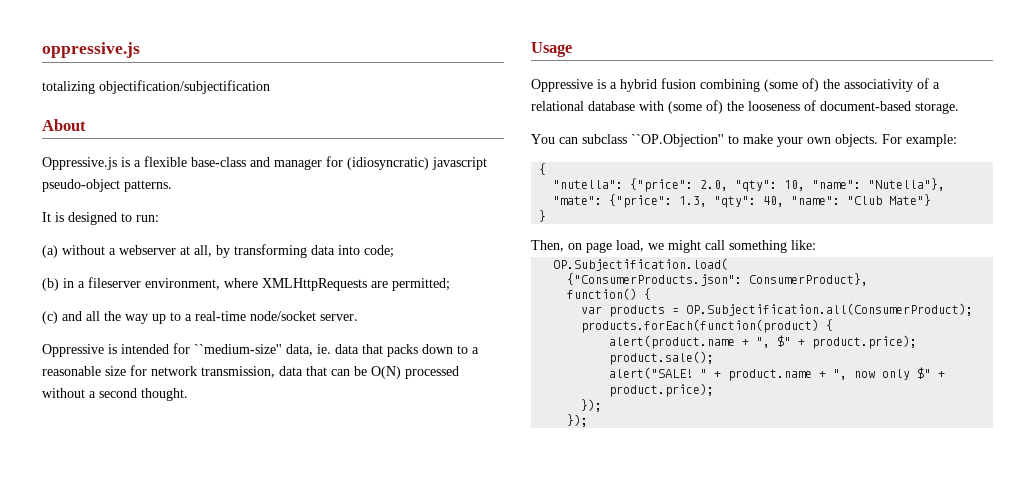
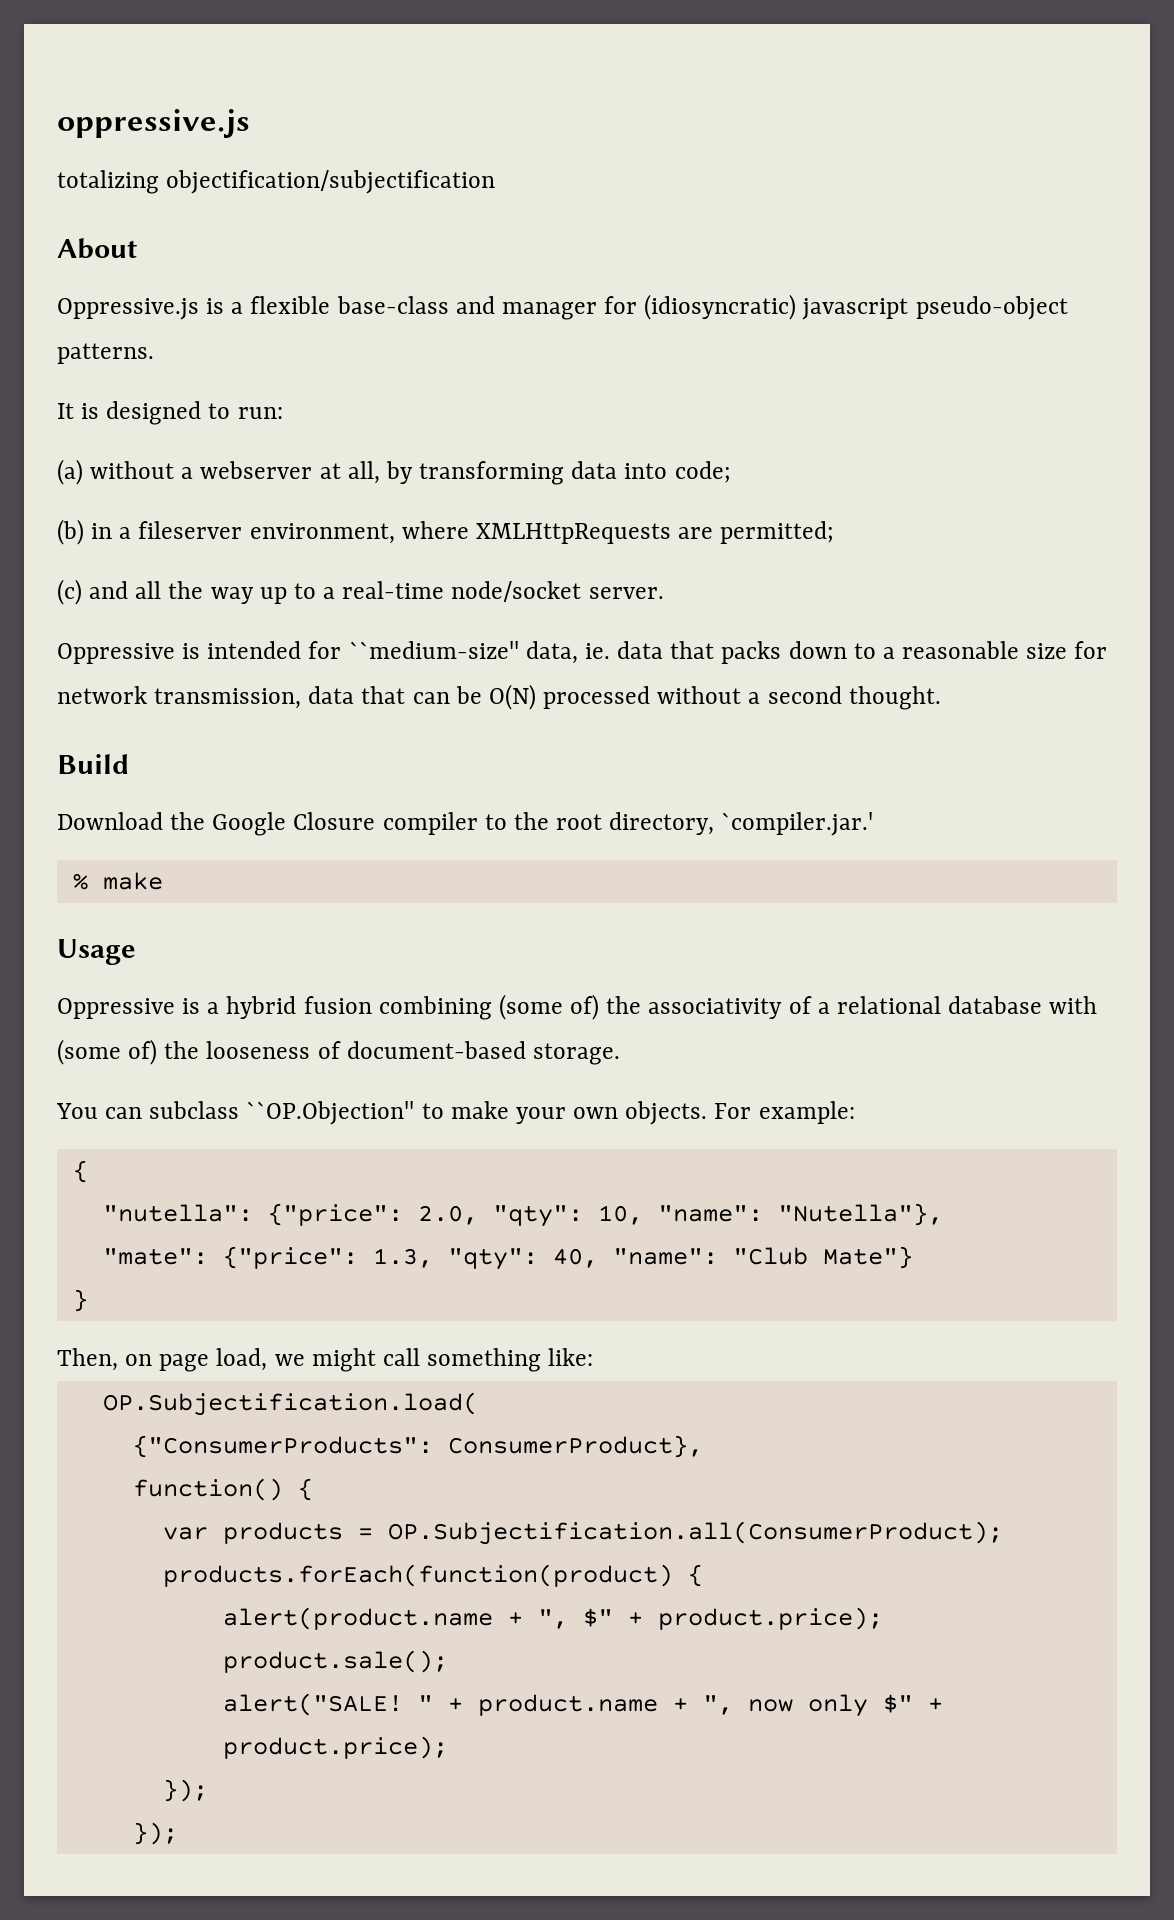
+ Build
+ Download the Google Closure compiler to the root directory, `compiler.jar.'
+ % make
- {"ConsumerProducts.json": ConsumerProduct},
+ {"ConsumerProducts": ConsumerProduct},

